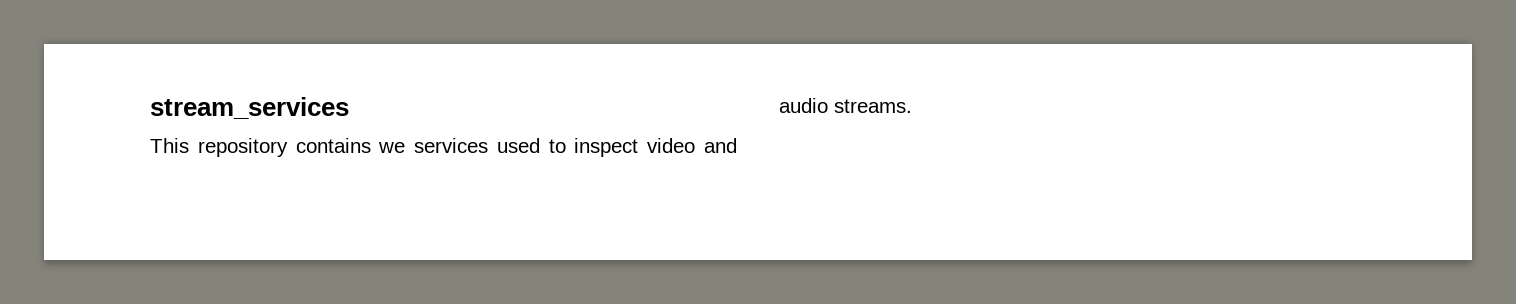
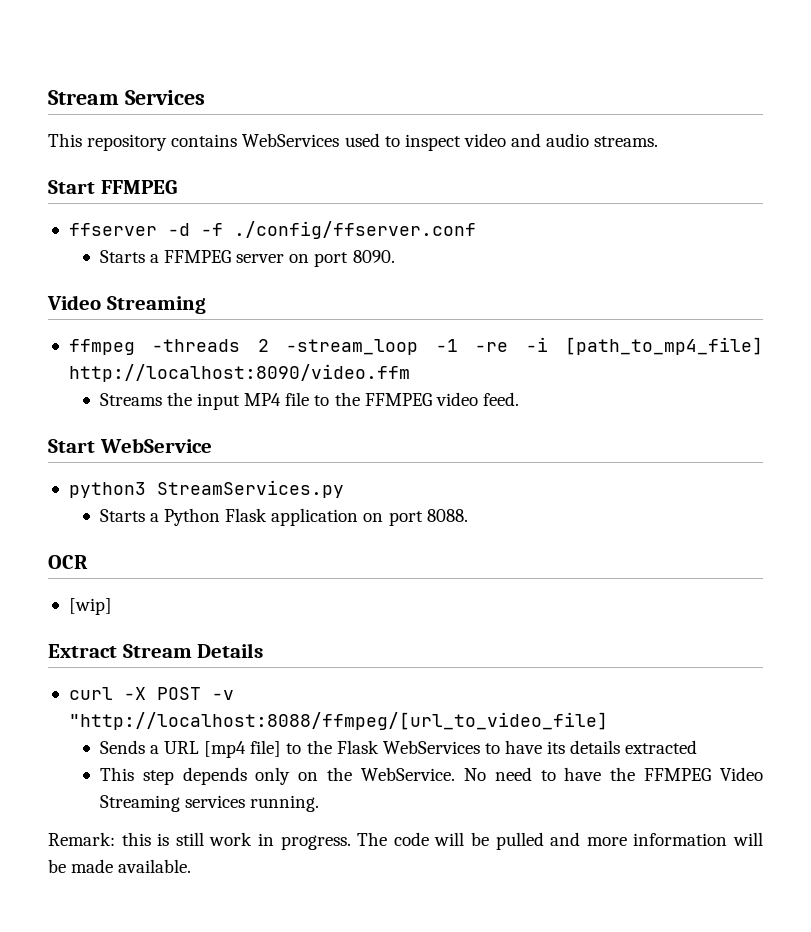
- stream_services
+ Stream Services
- This repository contains we services used to inspect video and audio streams.
+ This repository contains WebServices used to inspect video and audio streams.
+ Start FFMPEG
+ ffserver -d -f ./config/ffserver.conf
+ Starts a FFMPEG server on port 8090.
+ Video Streaming
+ ffmpeg -threads 2 -stream_loop -1 -re -i [path_to_mp4_file] http://localhost:8090/video.ffm
+ Streams the input MP4 file to the FFMPEG video feed.
+ Start WebService
+ python3 StreamServices.py
+ Starts a Python Flask application on port 8088.
+ OCR
+ [wip]
+ Extract Stream Details
+ curl -X POST -v "http://localhost:8088/ffmpeg/[url_to_video_file]
+ Sends a URL [mp4 file] to the Flask WebServices to have its details extracted
+ This step depends only on the WebService. No need to have the FFMPEG Video Streaming services running.
+ Remark: this is still work in progress. The code will be pulled and more information will be made available.

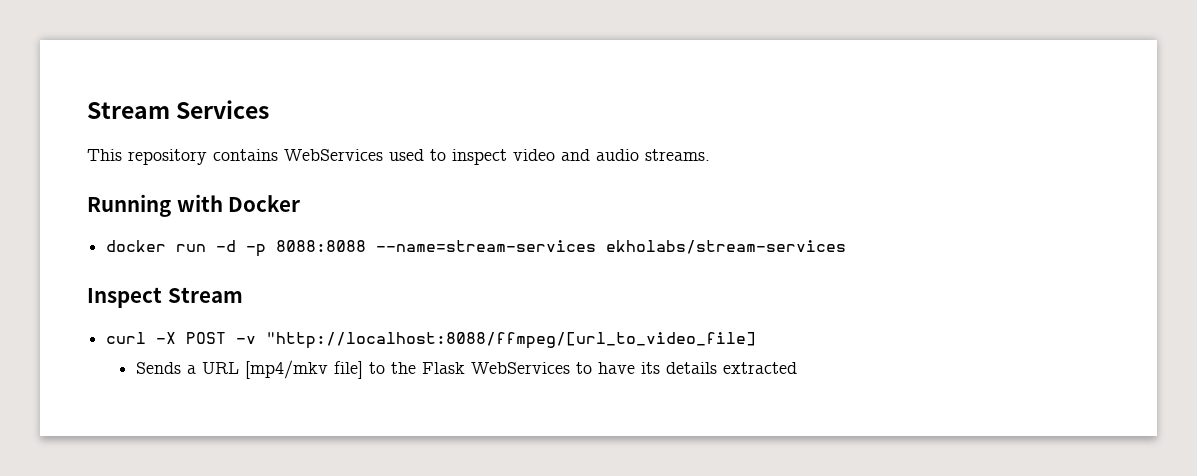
- Start FFMPEG
- ffserver -d -f ./config/ffserver.conf
- Starts a FFMPEG server on port 8090.
- Video Streaming
- ffmpeg -threads 2 -stream_loop -1 -re -i [path_to_mp4_file] http://localhost:8090/video.ffm
- Streams the input MP4 file to the FFMPEG video feed.
- Start WebService
- python3 StreamServices.py
- Starts a Python Flask application on port 8088.
- OCR
- [wip]
- Extract Stream Details
+ Running with Docker
+ docker run -d -p 8088:8088 --name=stream-services ekholabs/stream-services
+ Inspect Stream
- Sends a URL [mp4 file] to the Flask WebServices to have its details extracted
+ Sends a URL [mp4/mkv file] to the Flask WebServices to have its details extracted
- This step depends only on the WebService. No need to have the FFMPEG Video Streaming services running.
- Remark: this is still work in progress. The code will be pulled and more information will be made available.

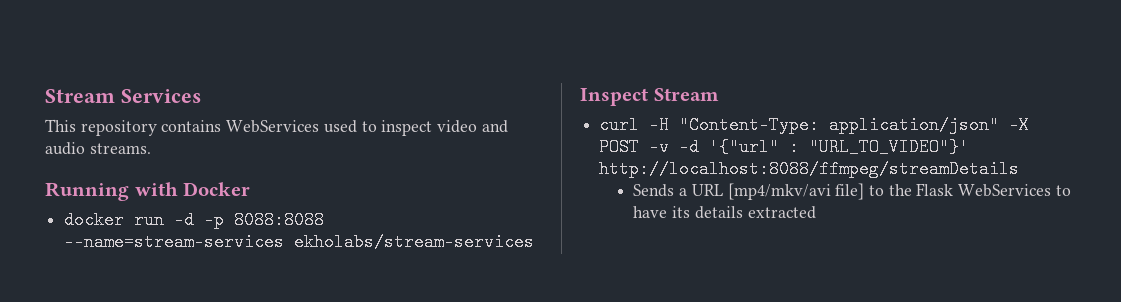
- curl -X POST -v "http://localhost:8088/ffmpeg/[url_to_video_file]
+ curl -H "Content-Type: application/json" -X POST -v -d '{"url" : "URL_TO_VIDEO"}' http://localhost:8088/ffmpeg/streamDetails
- Sends a URL [mp4/mkv file] to the Flask WebServices to have its details extracted
+ Sends a URL [mp4/mkv/avi file] to the Flask WebServices to have its details extracted

